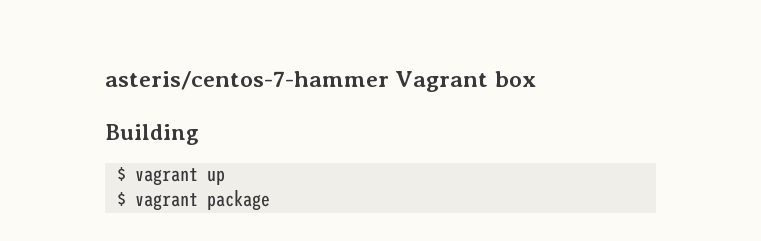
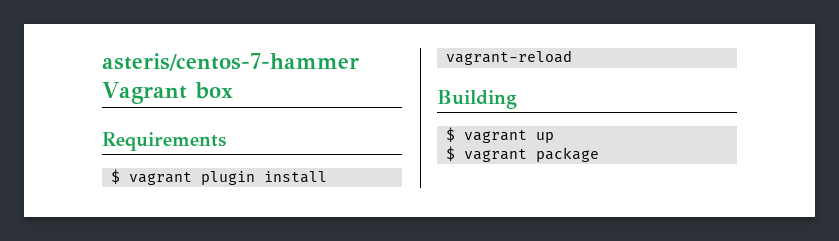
+ Requirements
+ $ vagrant plugin install vagrant-reload

